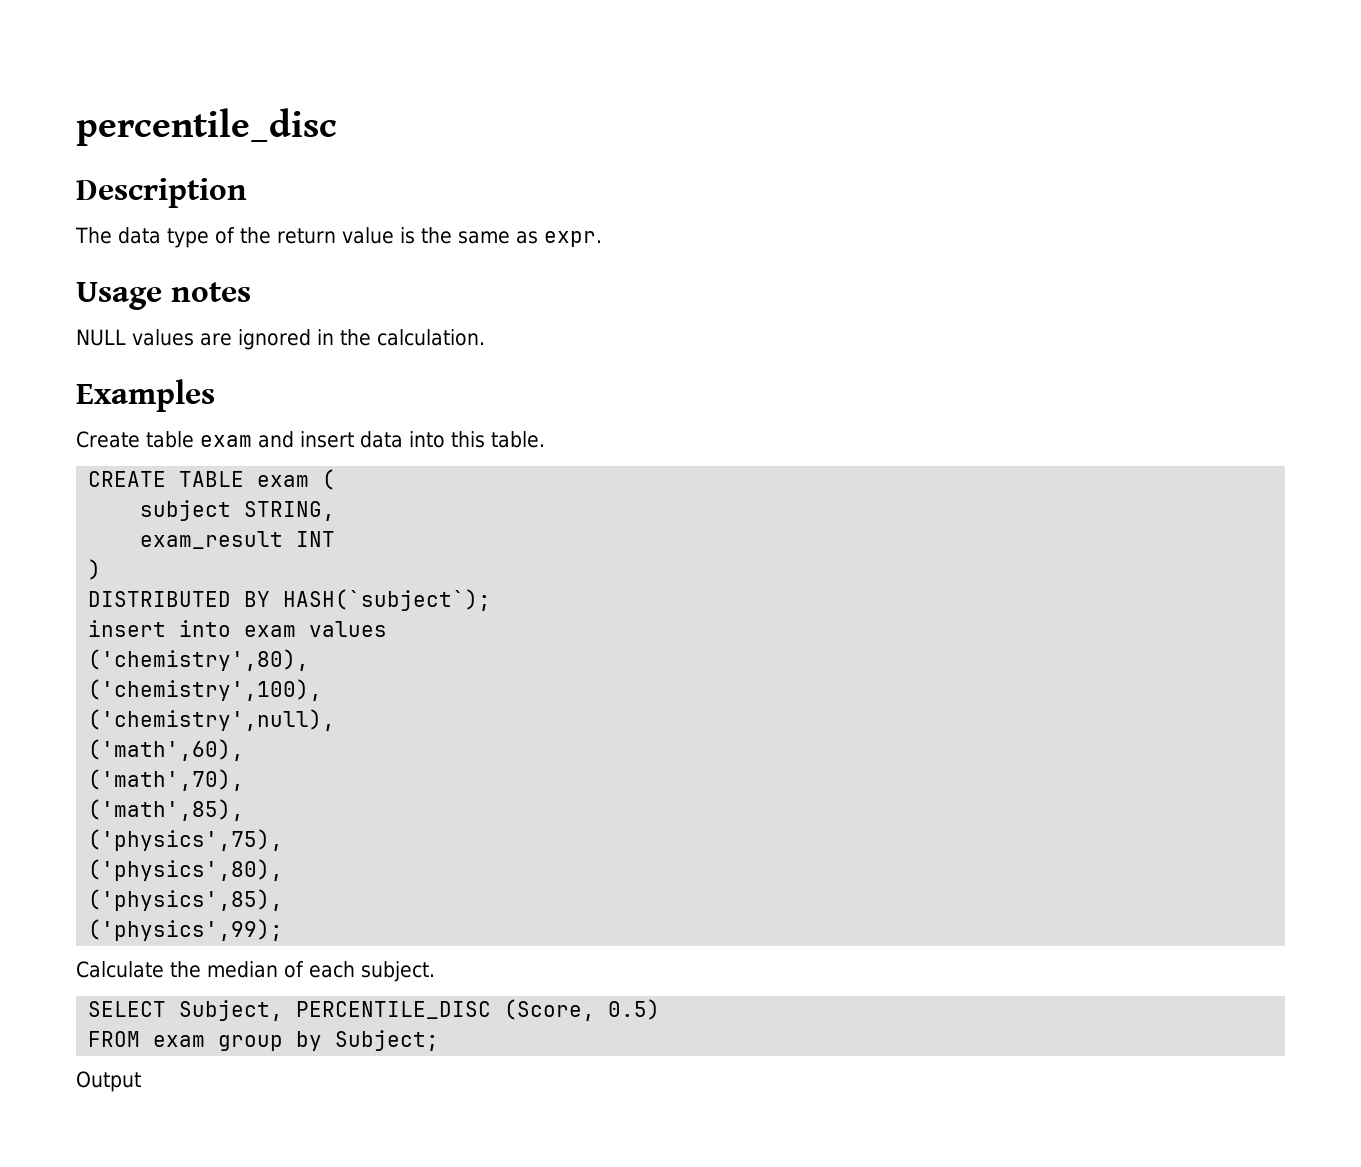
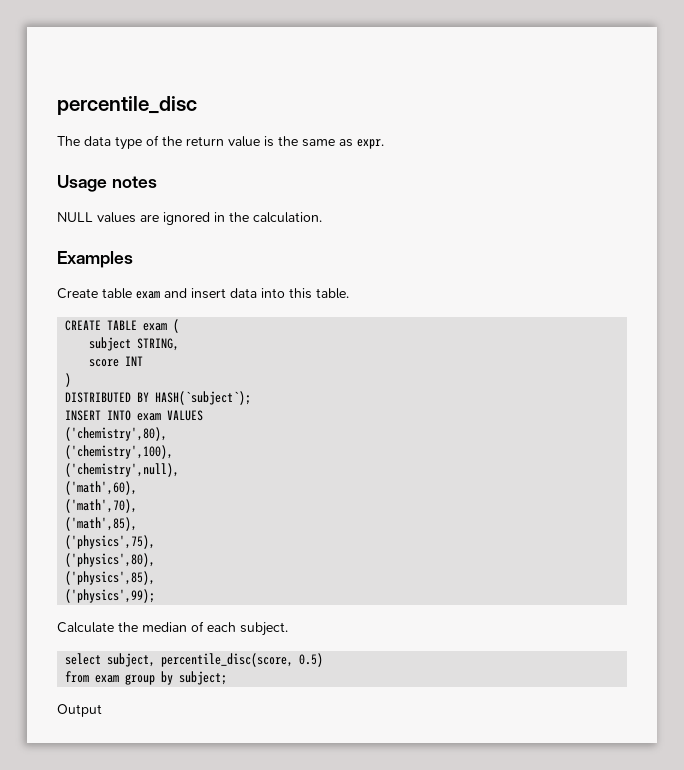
- Description
- exam_result INT
+ score INT
- insert into exam values
+ INSERT INTO exam VALUES
- SELECT Subject, PERCENTILE_DISC (Score, 0.5)
+ select subject, percentile_disc(score, 0.5)
- FROM exam group by Subject;
+ from exam group by subject;

